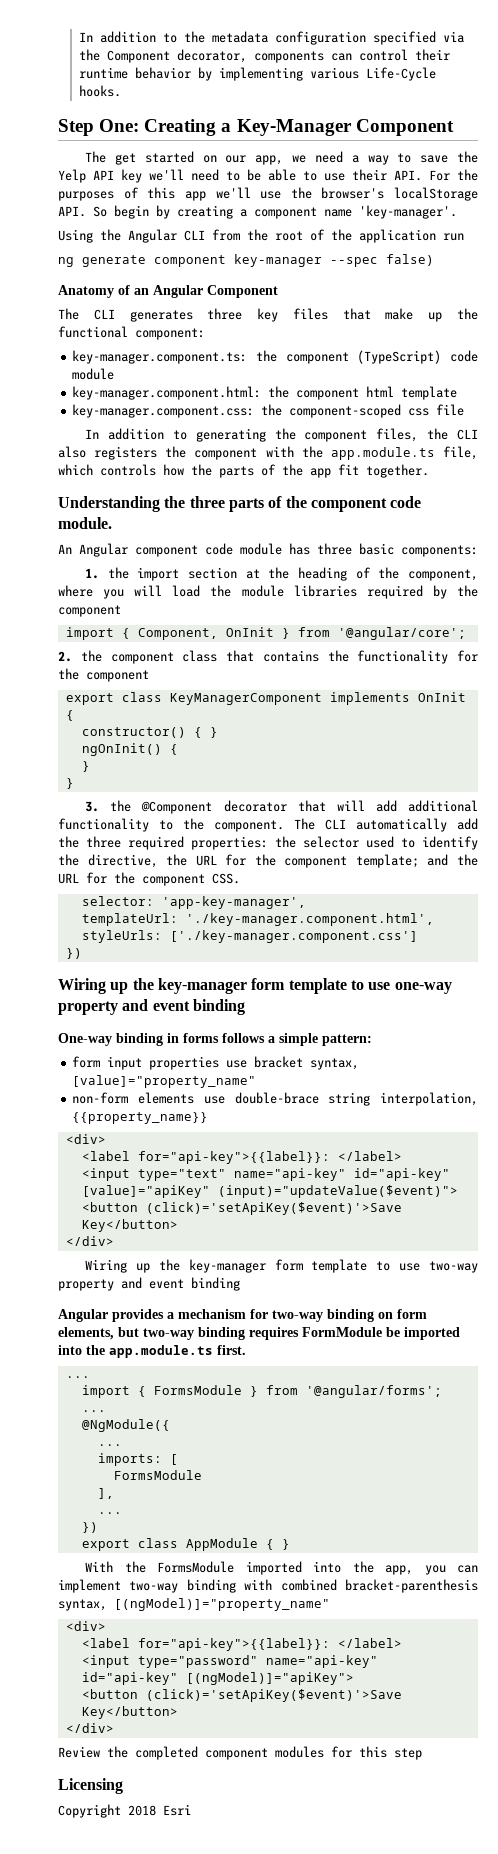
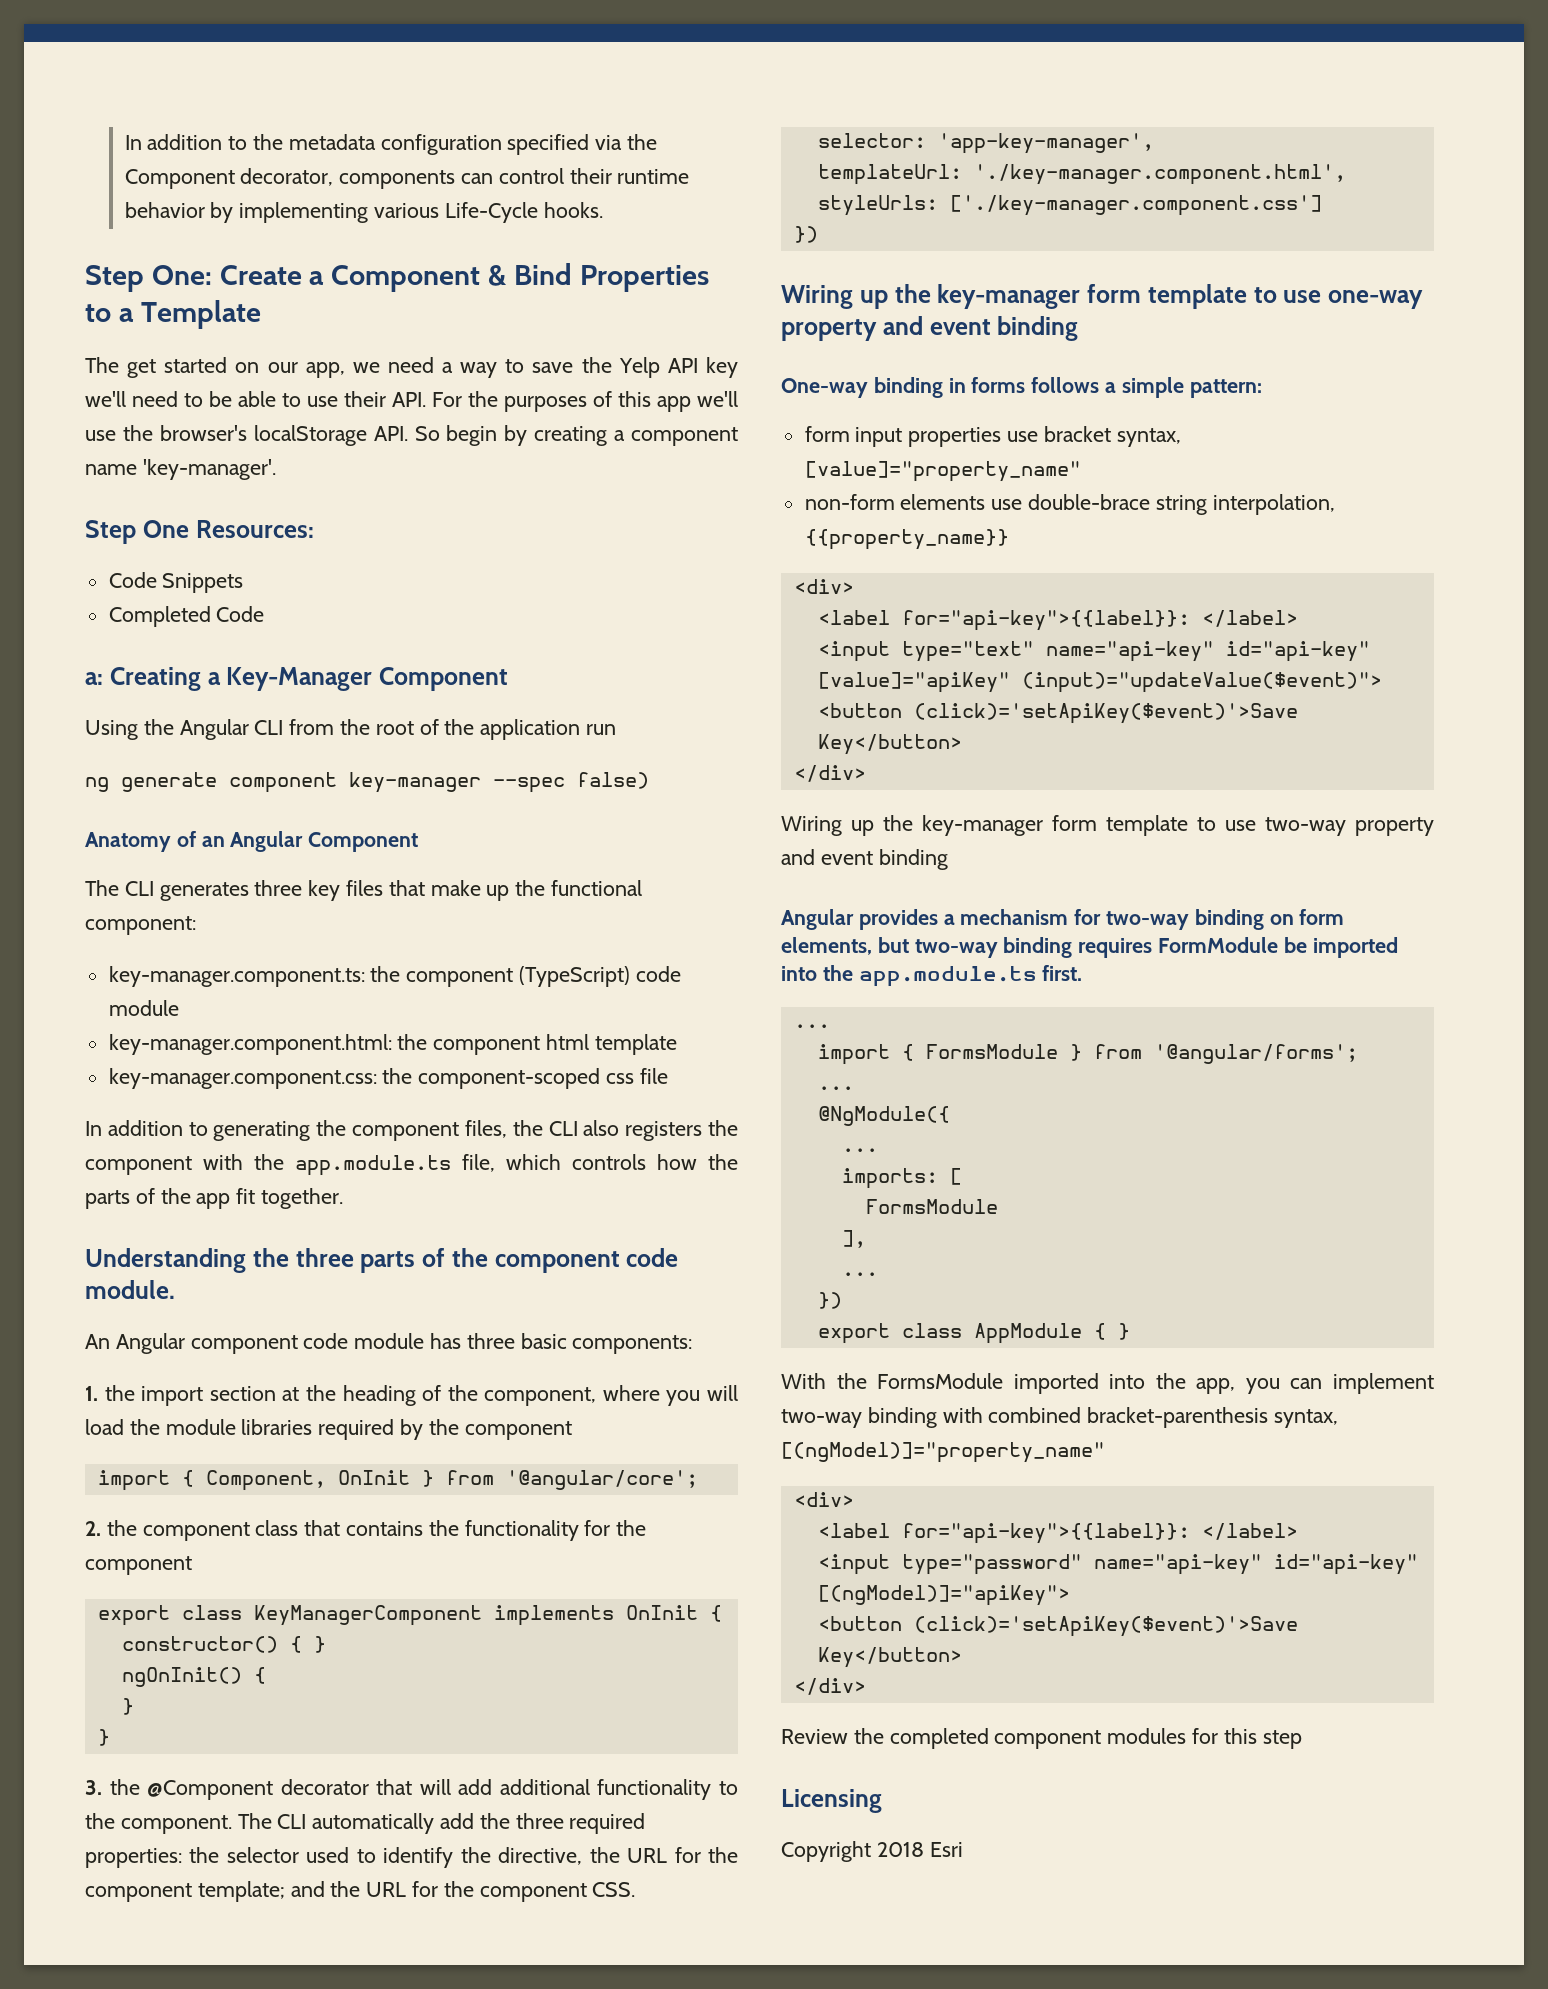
- Step One: Creating a Key-Manager Component
+ Step One: Create a Component & Bind Properties to a Template
+ Step One Resources:
+ Code Snippets
+ Completed Code
+ a: Creating a Key-Manager Component

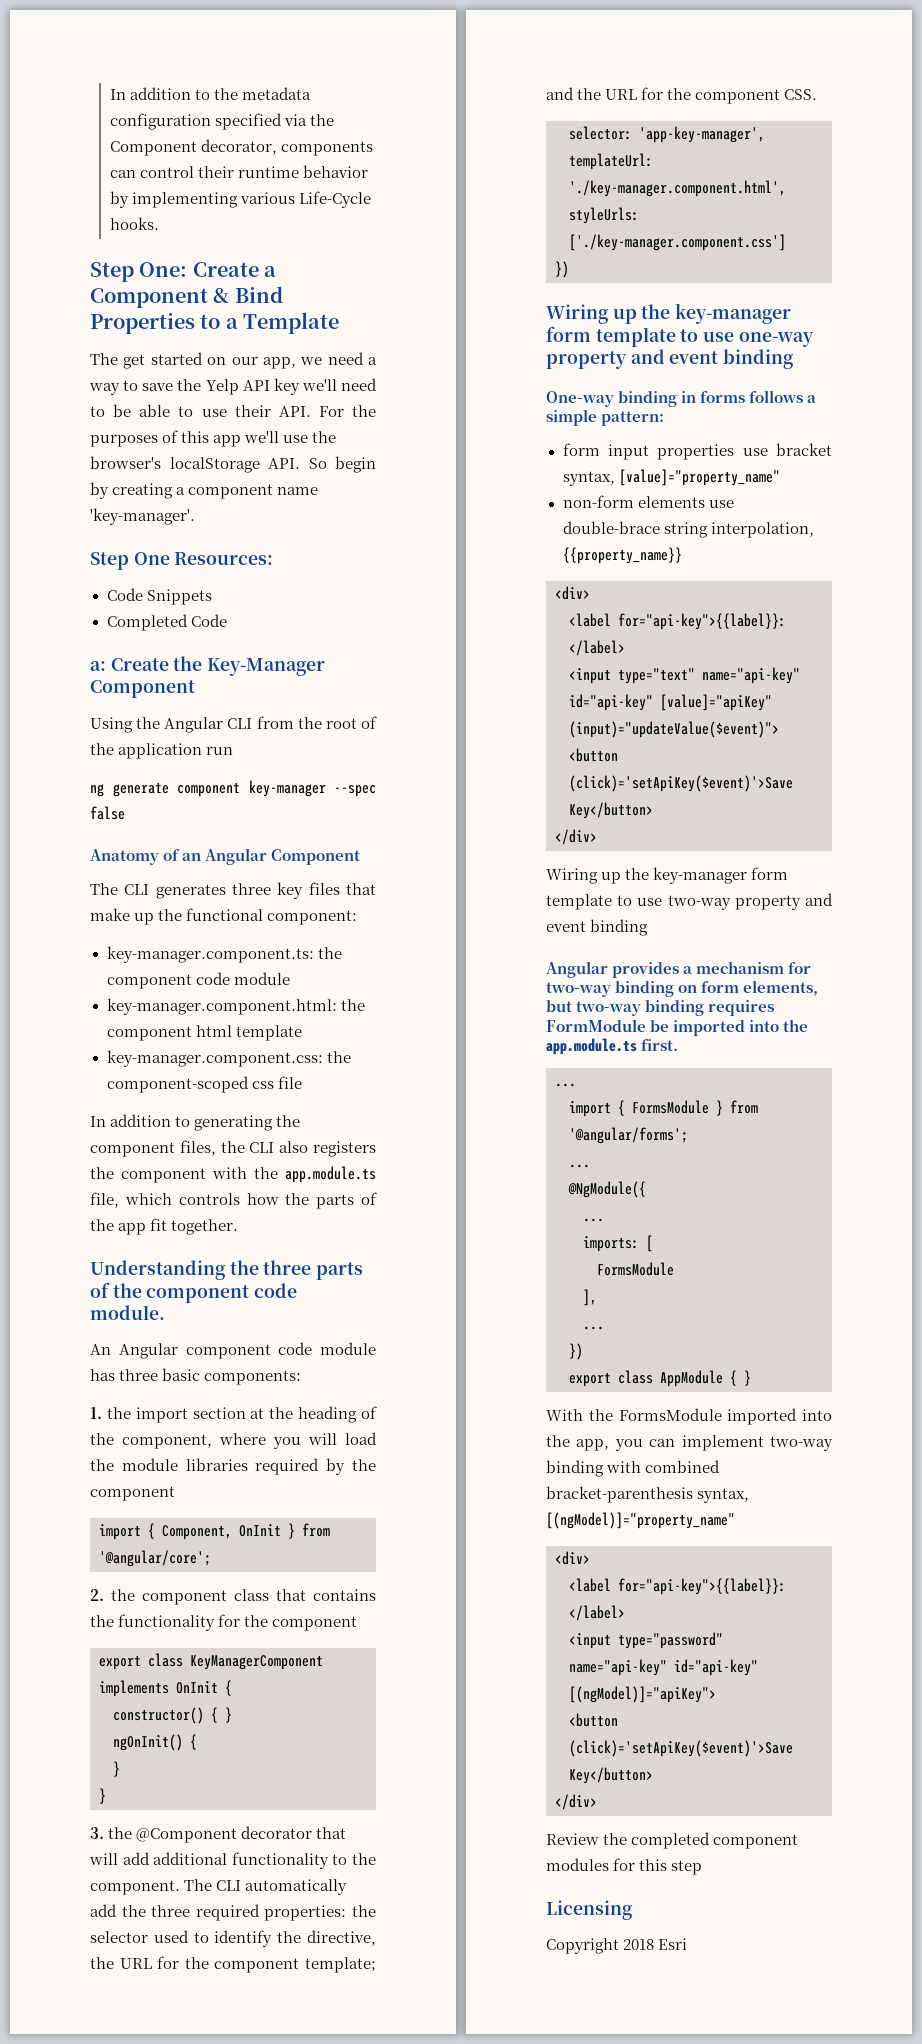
- a: Creating a Key-Manager Component
+ a: Create the Key-Manager Component
- ng generate component key-manager --spec false)
+ ng generate component key-manager --spec false
- key-manager.component.ts: the component (TypeScript) code module
+ key-manager.component.ts: the component code module

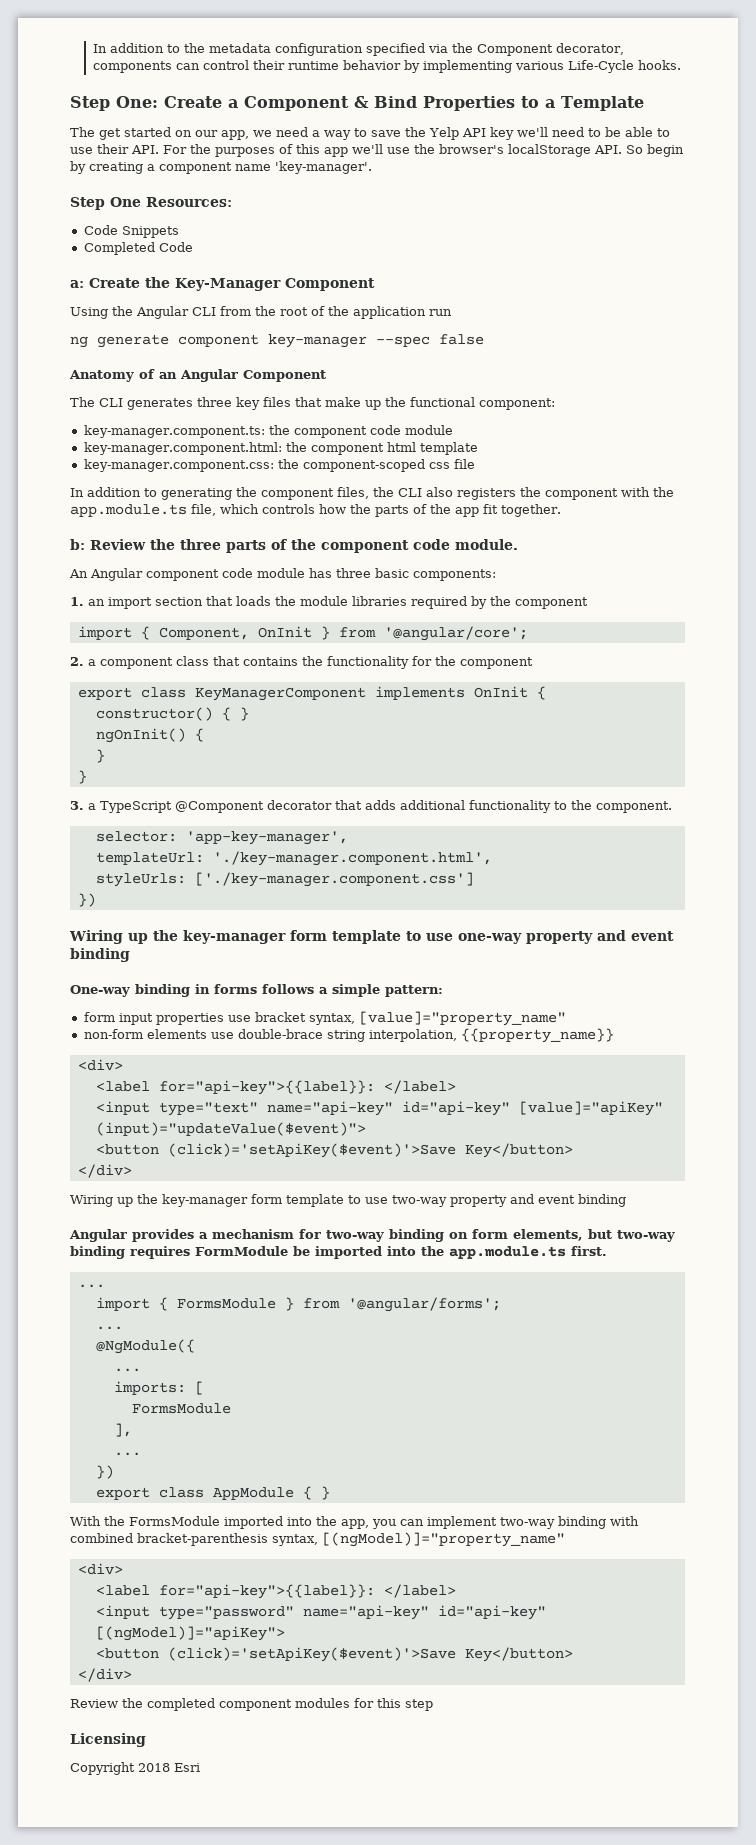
- Understanding the three parts of the component code module.
+ b: Review the three parts of the component code module.
- 1. the import section at the heading of the component, where you will load the module libraries required by the component
+ 1. an import section that loads the module libraries required by the component
- 2. the component class that contains the functionality for the component
+ 2. a component class that contains the functionality for the component
- 3. the @Component decorator that will add additional functionality to the component. The CLI automatically add the three required properties: the selector used to identify the directive, the URL for the component template; and the URL for the component CSS.
+ 3. a TypeScript @Component decorator that adds additional functionality to the component.

